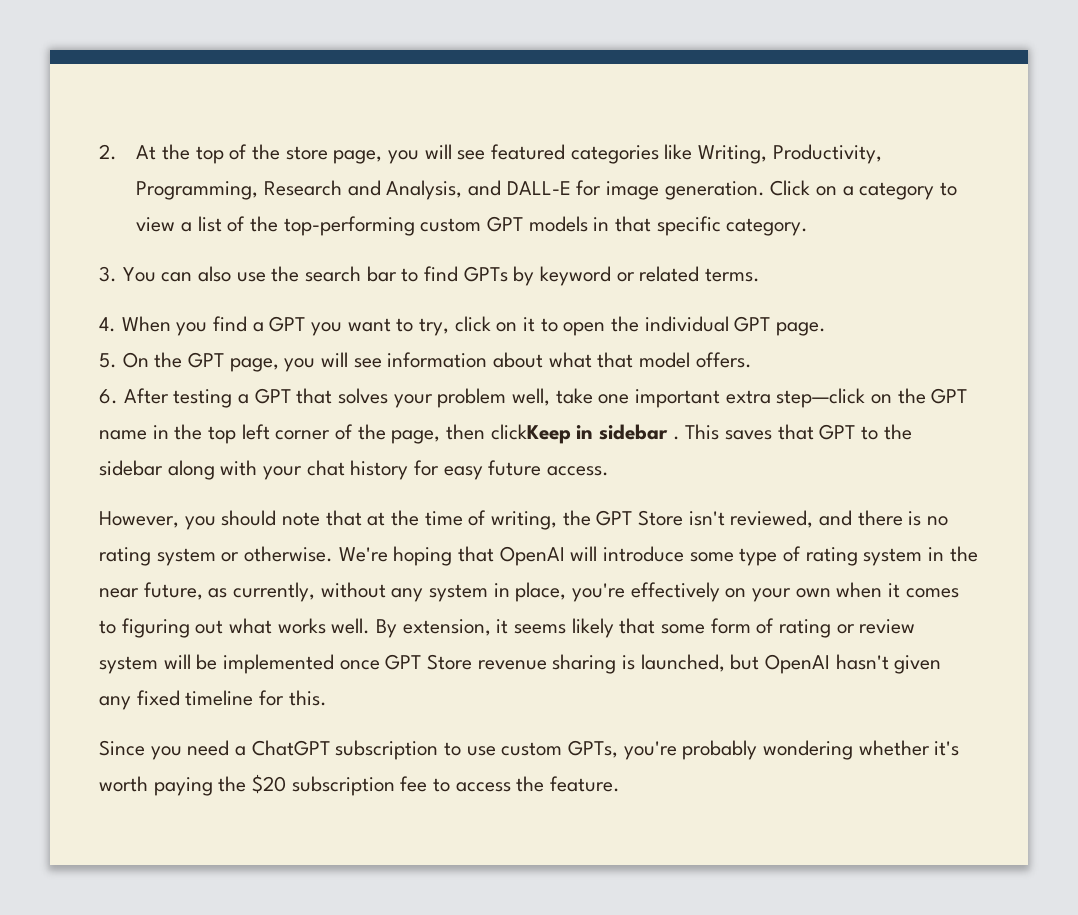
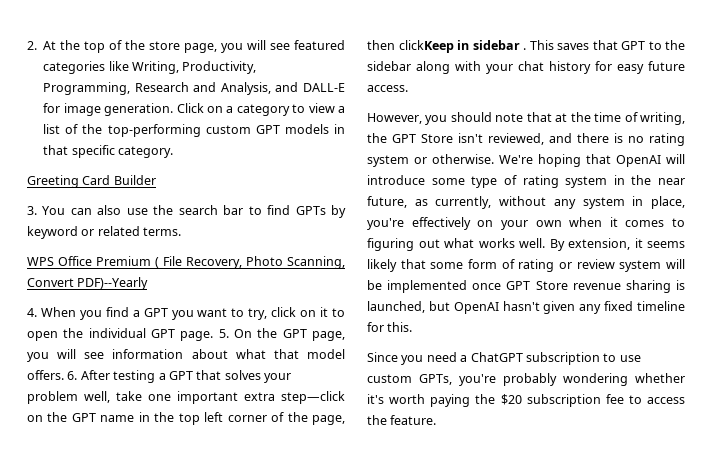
+ Greeting Card Builder
+ WPS Office Premium ( File Recovery, Photo Scanning, Convert PDF)--Yearly
- 4. When you find a GPT you want to try, click on it to open the individual GPT page.
- 5. On the GPT page, you will see information about what that model offers.
- 6. After testing a GPT that solves your problem well, take one important extra step—click on the GPT name in the top left corner of the page, then clickKeep in sidebar .
+ 4. When you find a GPT you want to try, click on it to open the individual GPT page. 5. On the GPT page, you will see information about what that model offers. 6. After testing a GPT that solves your problem well, take one important extra step—click on the GPT name in the top left corner of the page, then clickKeep in sidebar .

